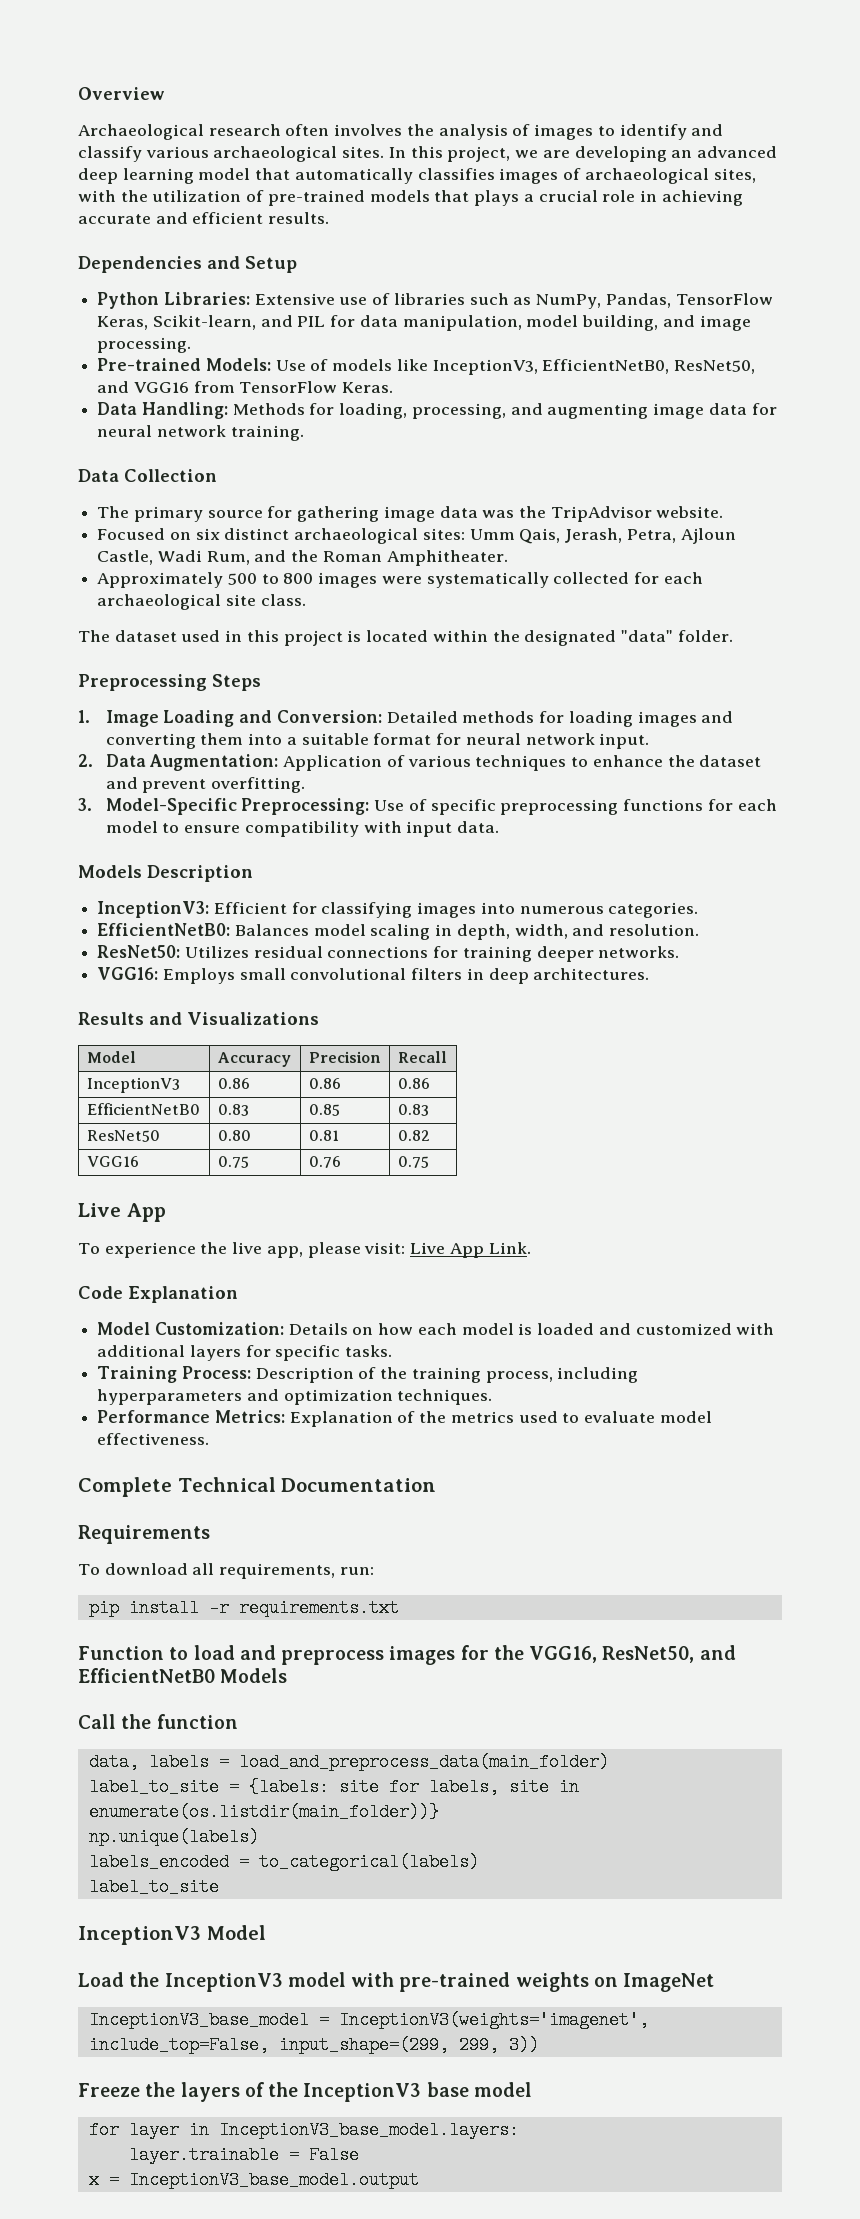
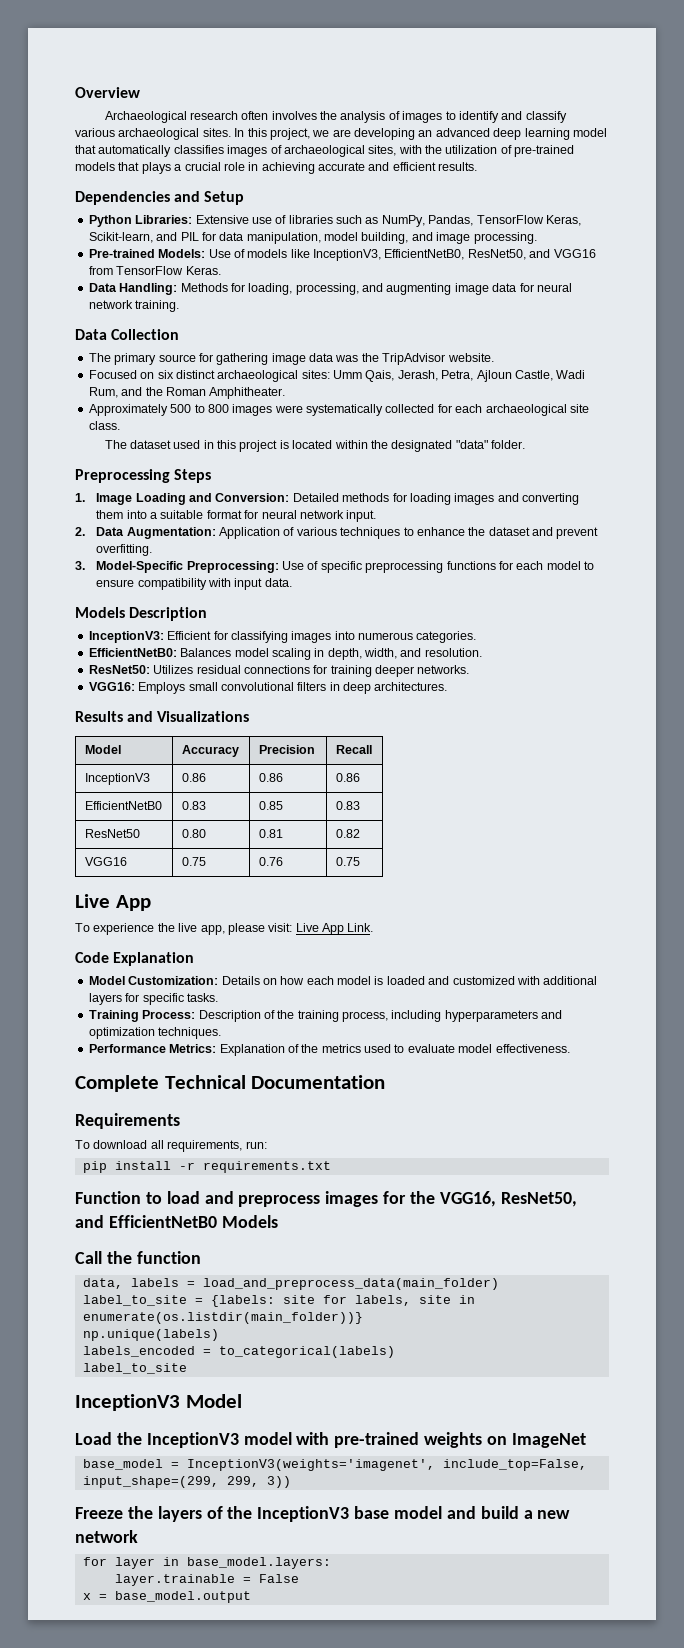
- InceptionV3_base_model = InceptionV3(weights='imagenet', include_top=False, input_shape=(299, 299, 3))
+ base_model = InceptionV3(weights='imagenet', include_top=False, input_shape=(299, 299, 3))
- Freeze the layers of the InceptionV3 base model
+ Freeze the layers of the InceptionV3 base model and build a new network
- for layer in InceptionV3_base_model.layers:
+ for layer in base_model.layers:
- x = InceptionV3_base_model.output
+ x = base_model.output

